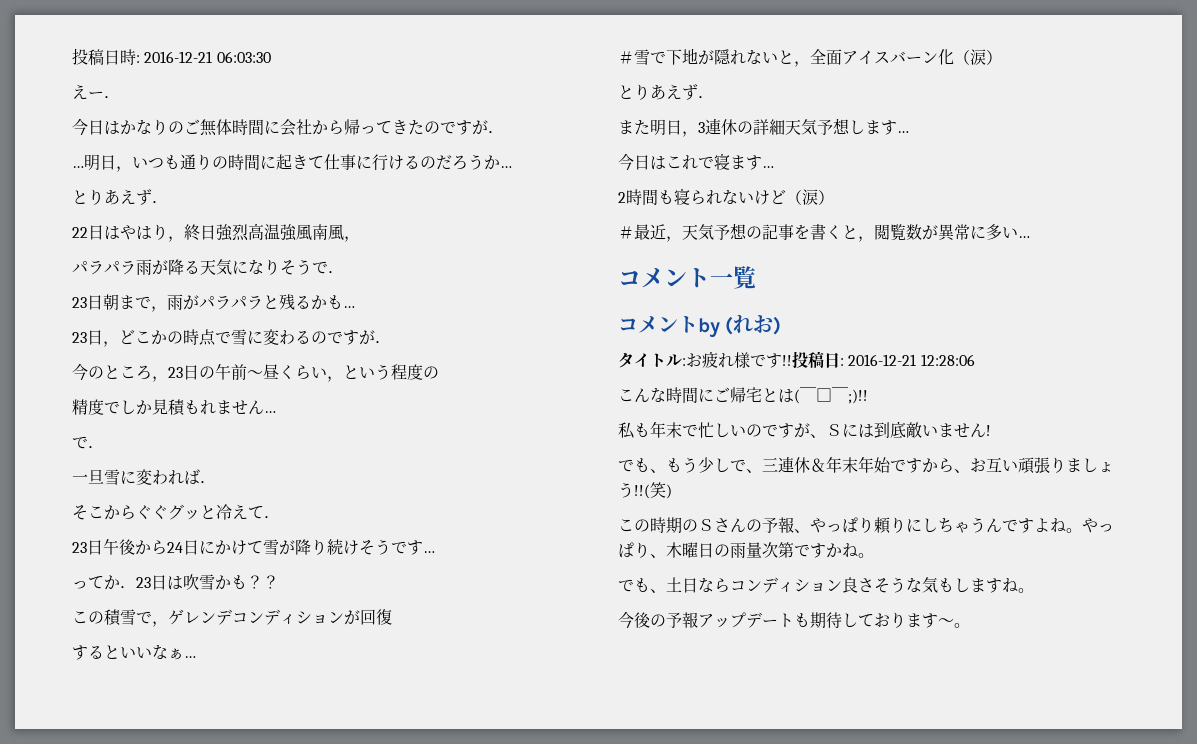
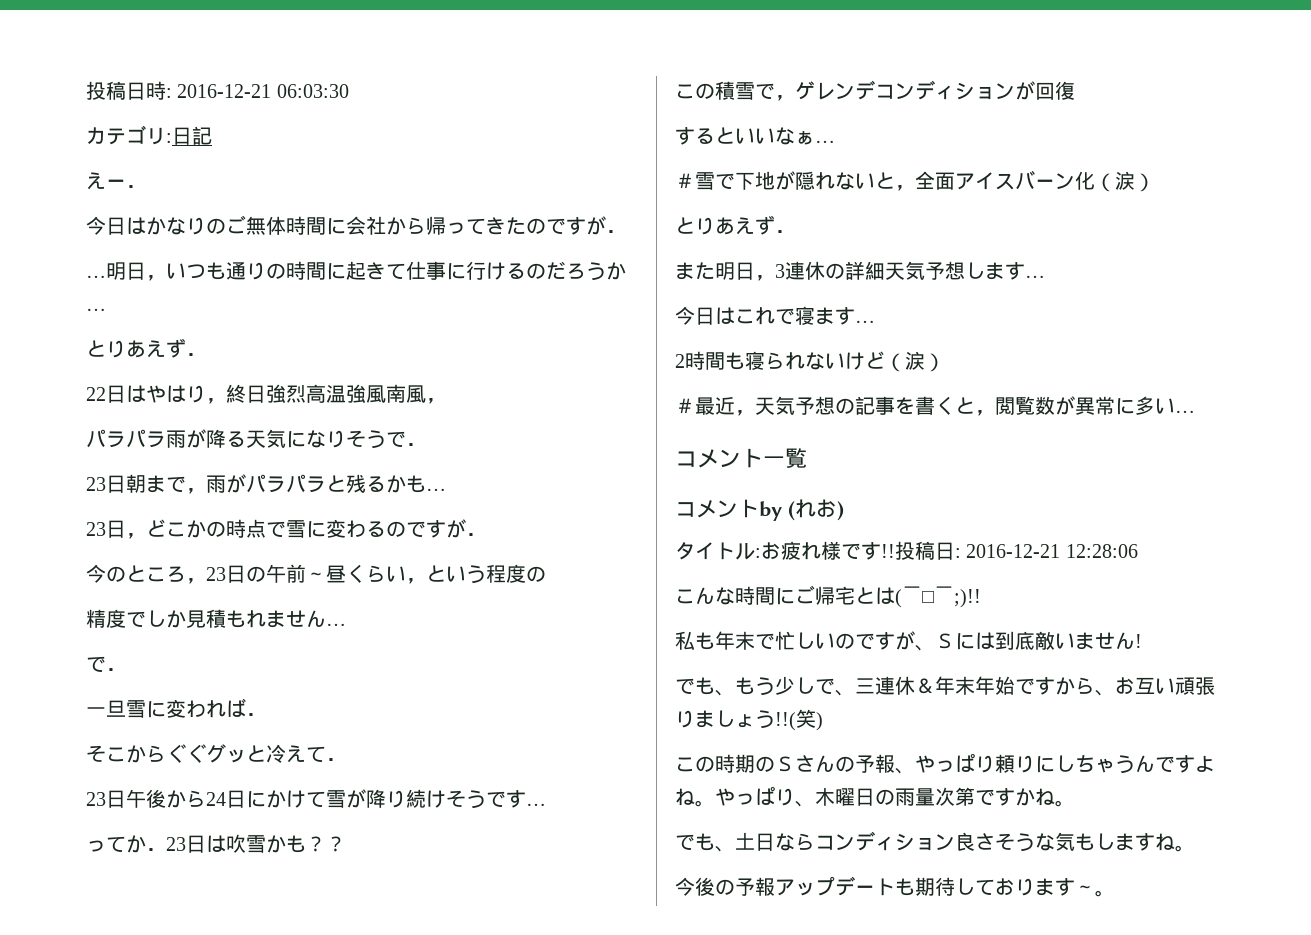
+ カテゴリ:日記

